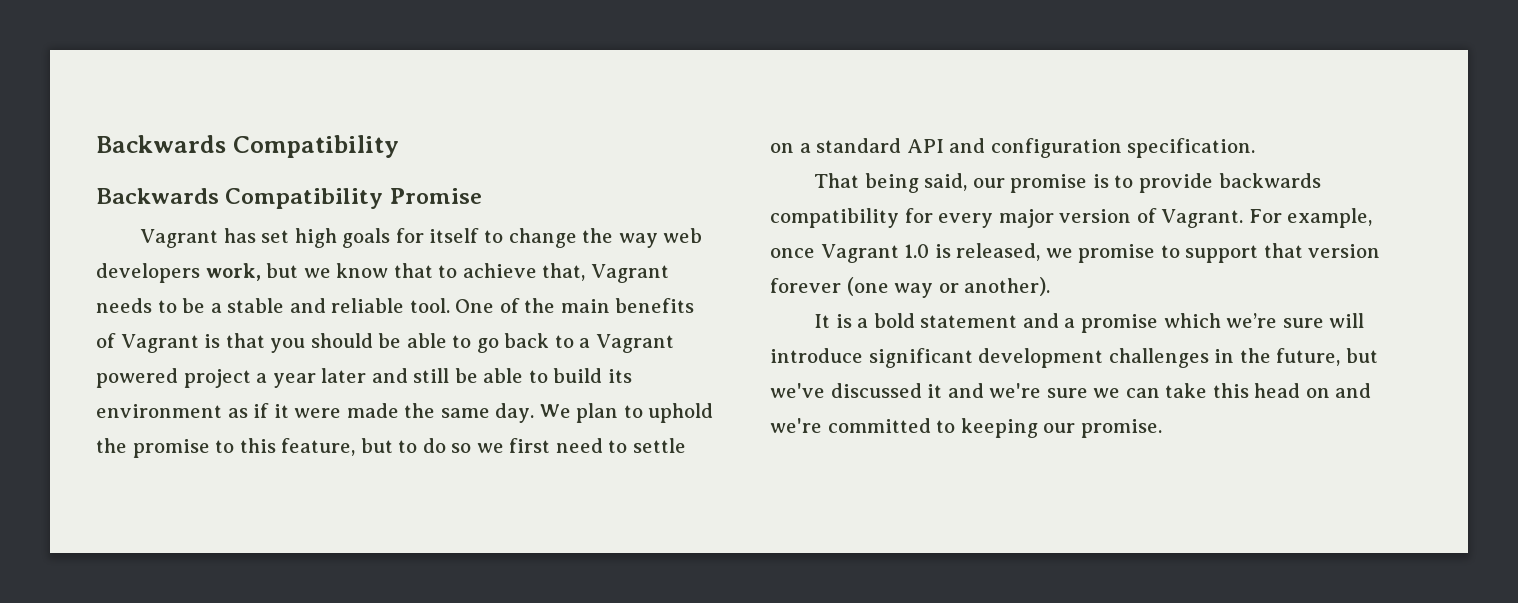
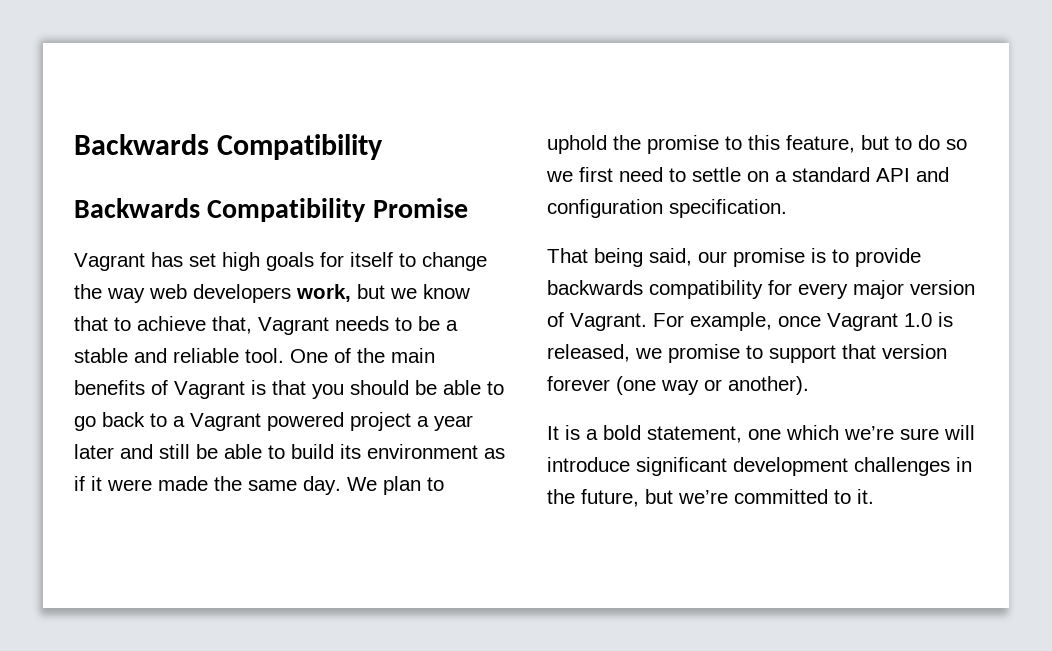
- It is a bold statement and a promise which we’re sure will introduce significant development challenges in the future, but we've discussed it and we're sure we can take this head on and we're committed to keeping our promise.
+ It is a bold statement, one which we’re sure will introduce significant development challenges in the future, but we’re committed to it.

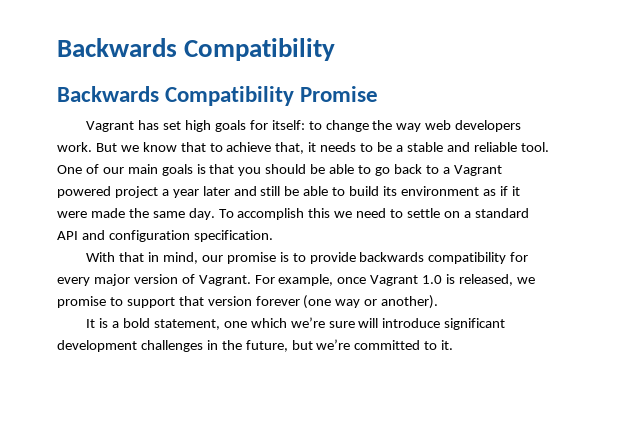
- Vagrant has set high goals for itself to change the way web developers work, but we know that to achieve that, Vagrant needs to be a stable and reliable tool.
+ Vagrant has set high goals for itself: to change the way web developers work. But we know that to achieve that, it needs to be a stable and reliable tool.
- One of the main benefits of Vagrant is that you should be able to go back to a Vagrant powered project a year later and still be able to build its environment as if it were made the same day.
+ One of our main goals is that you should be able to go back to a Vagrant powered project a year later and still be able to build its environment as if it were made the same day.
- We plan to uphold the promise to this feature, but to do so we first need to settle on a standard API and configuration specification.
+ To accomplish this we need to settle on a standard API and configuration specification.
- That being said, our promise is to provide backwards compatibility for every major version of Vagrant.
+ With that in mind, our promise is to provide backwards compatibility for every major version of Vagrant.

